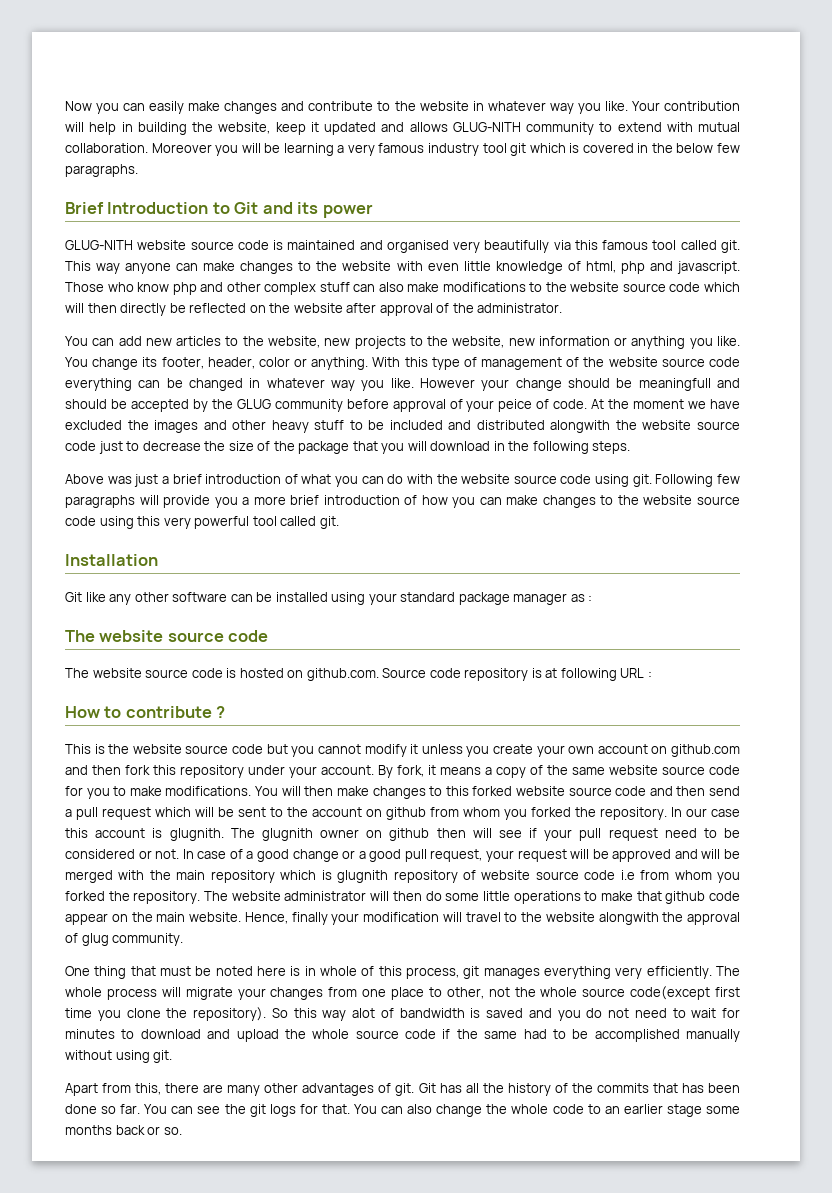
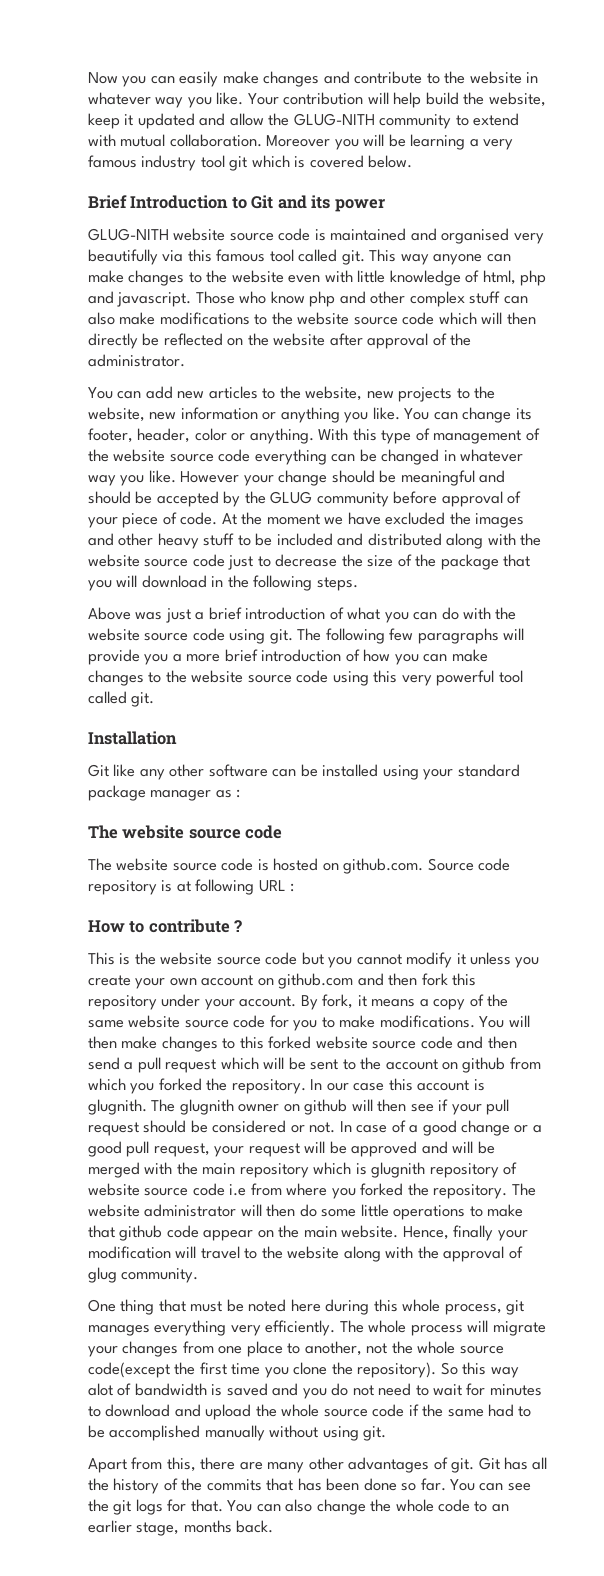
- Your contribution will help in building the website, keep it updated and allows GLUG-NITH community to extend with mutual collaboration.
+ Your contribution will help build the website, keep it updated and allow the GLUG-NITH community to extend with mutual collaboration.
- Moreover you will be learning a very famous industry tool git which is covered in the below few paragraphs.
+ Moreover you will be learning a very famous industry tool git which is covered below.
- This way anyone can make changes to the website with even little knowledge of html, php and javascript.
+ This way anyone can make changes to the website even with little knowledge of html, php and javascript.
- You change its footer, header, color or anything.
+ You can change its footer, header, color or anything.
- However your change should be meaningfull and should be accepted by the GLUG community before approval of your peice of code.
+ However your change should be meaningful and should be accepted by the GLUG community before approval of your piece of code.
- At the moment we have excluded the images and other heavy stuff to be included and distributed alongwith the website source code just to decrease the size of the package that you will download in the following steps.
+ At the moment we have excluded the images and other heavy stuff to be included and distributed along with the website source code just to decrease the size of the package that you will download in the following steps.
- Following few paragraphs will provide you a more brief introduction of how you can make changes to the website source code using this very powerful tool called git.
+ The following few paragraphs will provide you a more brief introduction of how you can make changes to the website source code using this very powerful tool called git.
- You will then make changes to this forked website source code and then send a pull request which will be sent to the account on github from whom you forked the repository.
+ You will then make changes to this forked website source code and then send a pull request which will be sent to the account on github from which you forked the repository.
- The glugnith owner on github then will see if your pull request need to be considered or not.
+ The glugnith owner on github will then see if your pull request should be considered or not.
- In case of a good change or a good pull request, your request will be approved and will be merged with the main repository which is glugnith repository of website source code i.e from whom you forked the repository.
+ In case of a good change or a good pull request, your request will be approved and will be merged with the main repository which is glugnith repository of website source code i.e from where you forked the repository.
- Hence, finally your modification will travel to the website alongwith the approval of glug community.
+ Hence, finally your modification will travel to the website along with the approval of glug community.
- One thing that must be noted here is in whole of this process, git manages everything very efficiently.
+ One thing that must be noted here during this whole process, git manages everything very efficiently.
- The whole process will migrate your changes from one place to other, not the whole source code(except first time you clone the repository).
+ The whole process will migrate your changes from one place to another, not the whole source code(except the first time you clone the repository).
- You can also change the whole code to an earlier stage some months back or so.
+ You can also change the whole code to an earlier stage, months back.

